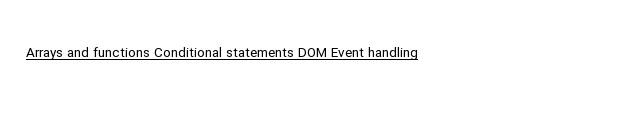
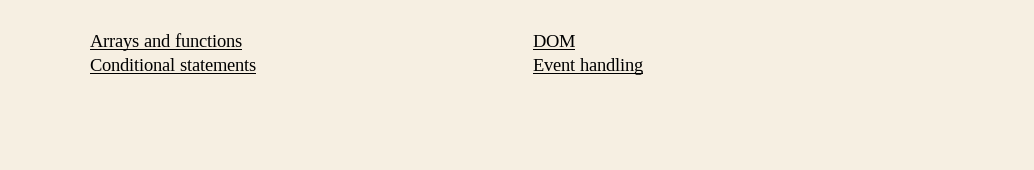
- Arrays and functions Conditional statements DOM Event handling
+ Arrays and functions
+ Conditional statements
+ DOM
+ Event handling

